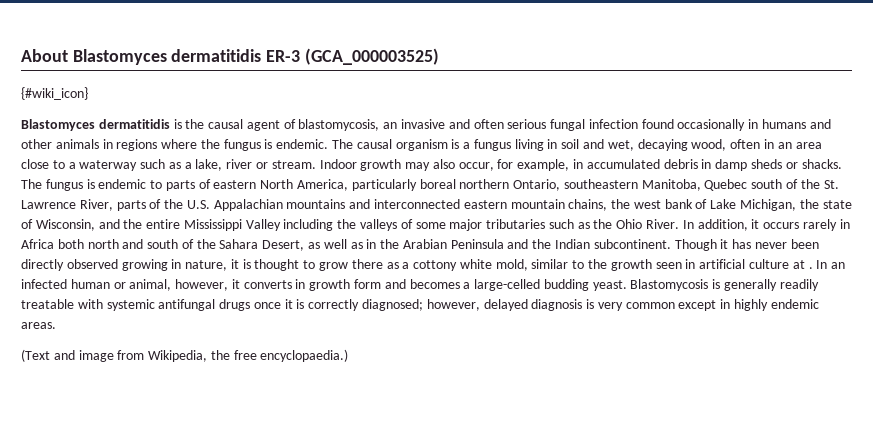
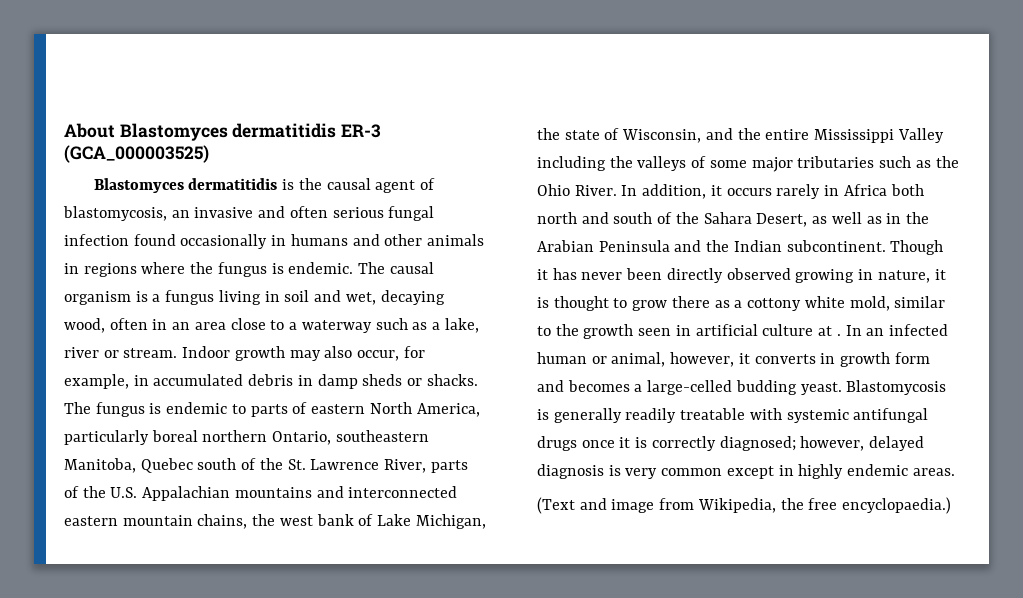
- {#wiki_icon}

